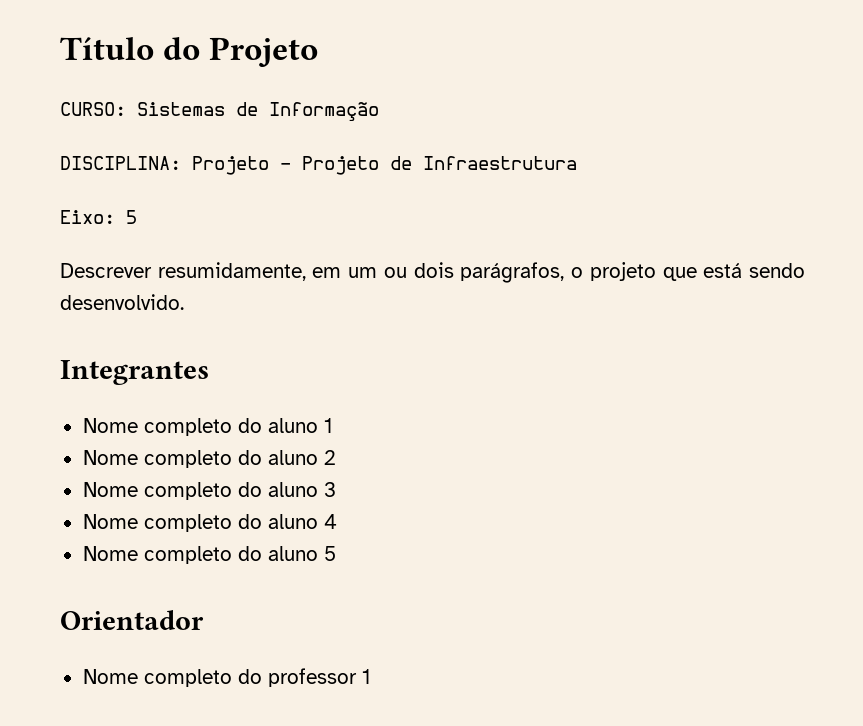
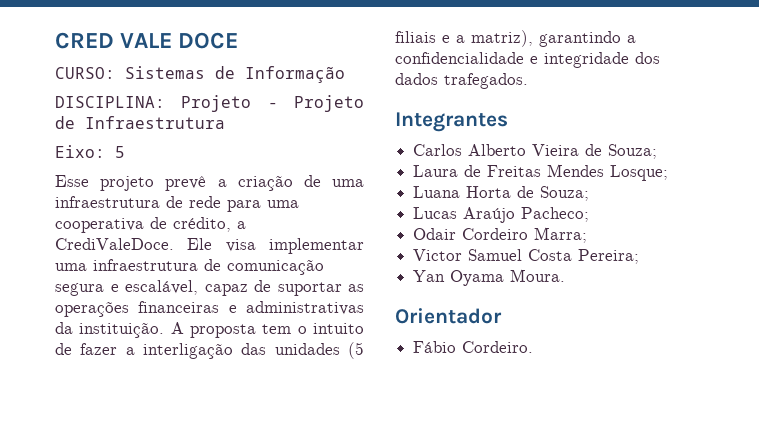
- Título do Projeto
+ CRED VALE DOCE
- Descrever resumidamente, em um ou dois parágrafos, o projeto que está sendo desenvolvido.
+ Esse projeto prevê a criação de uma infraestrutura de rede para uma cooperativa de crédito, a CrediValeDoce. Ele visa implementar uma infraestrutura de comunicação segura e escalável, capaz de suportar as operações financeiras e administrativas da instituição. A proposta tem o intuito de fazer a interligação das unidades (5 filiais e a matriz), garantindo a confidencialidade e integridade dos dados trafegados.
  Integrantes
- Nome completo do aluno 1
- Nome completo do aluno 2
- Nome completo do aluno 3
- Nome completo do aluno 4
- Nome completo do aluno 5
+ Carlos Alberto Vieira de Souza;
+ Laura de Freitas Mendes Losque;
+ Luana Horta de Souza;
+ Lucas Araújo Pacheco;
+ Odair Cordeiro Marra;
+ Victor Samuel Costa Pereira;
+ Yan Oyama Moura.
  Orientador
- Nome completo do professor 1
+ Fábio Cordeiro.

